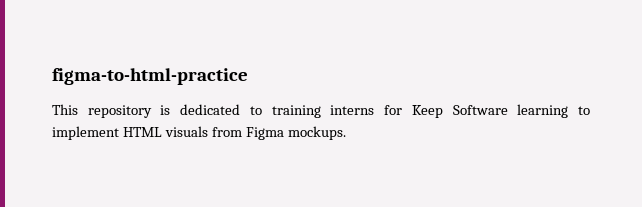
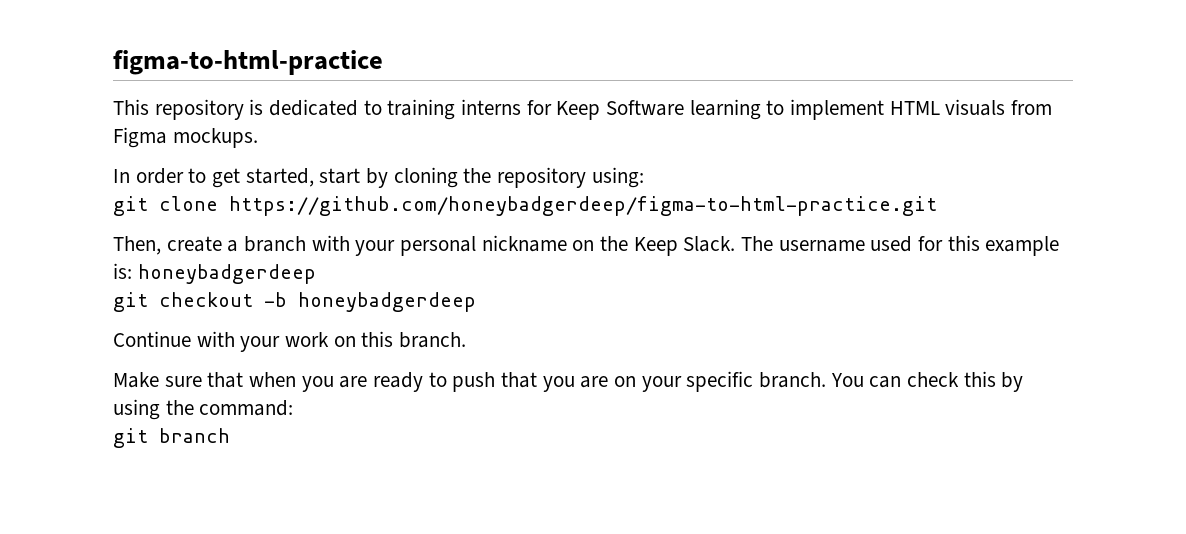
+ In order to get started, start by cloning the repository using:
+ git clone https://github.com/honeybadgerdeep/figma-to-html-practice.git
+ Then, create a branch with your personal nickname on the Keep Slack. The username used for this example is: honeybadgerdeep
+ git checkout -b honeybadgerdeep
+ Continue with your work on this branch.
+ Make sure that when you are ready to push that you are on your specific branch. You can check this by using the command:
+ git branch

